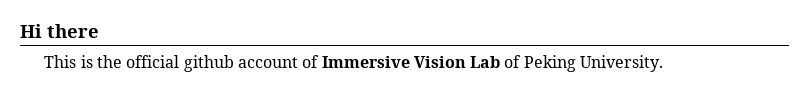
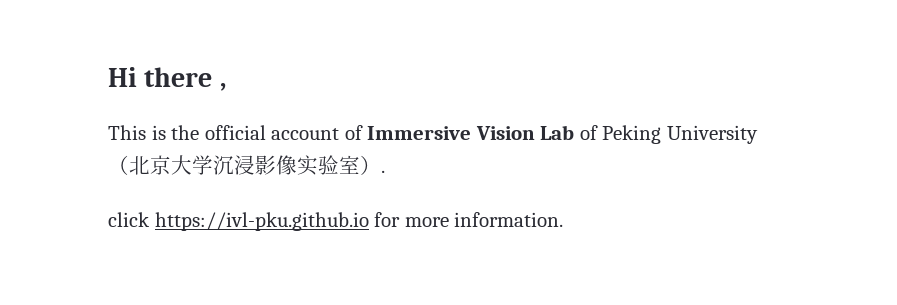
- Hi there
+ Hi there ,
- This is the official github account of Immersive Vision Lab of Peking University.
+ This is the official account of Immersive Vision Lab of Peking University（北京大学沉浸影像实验室）.
+ click https://ivl-pku.github.io for more information.

